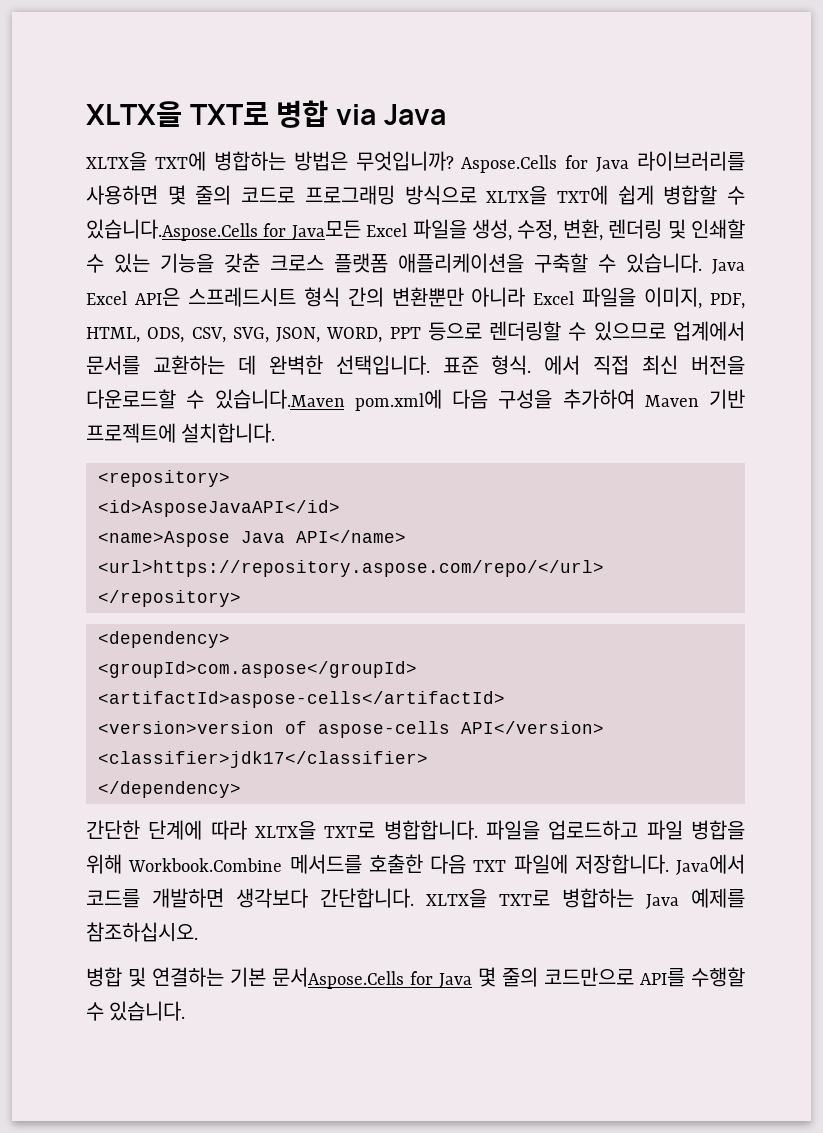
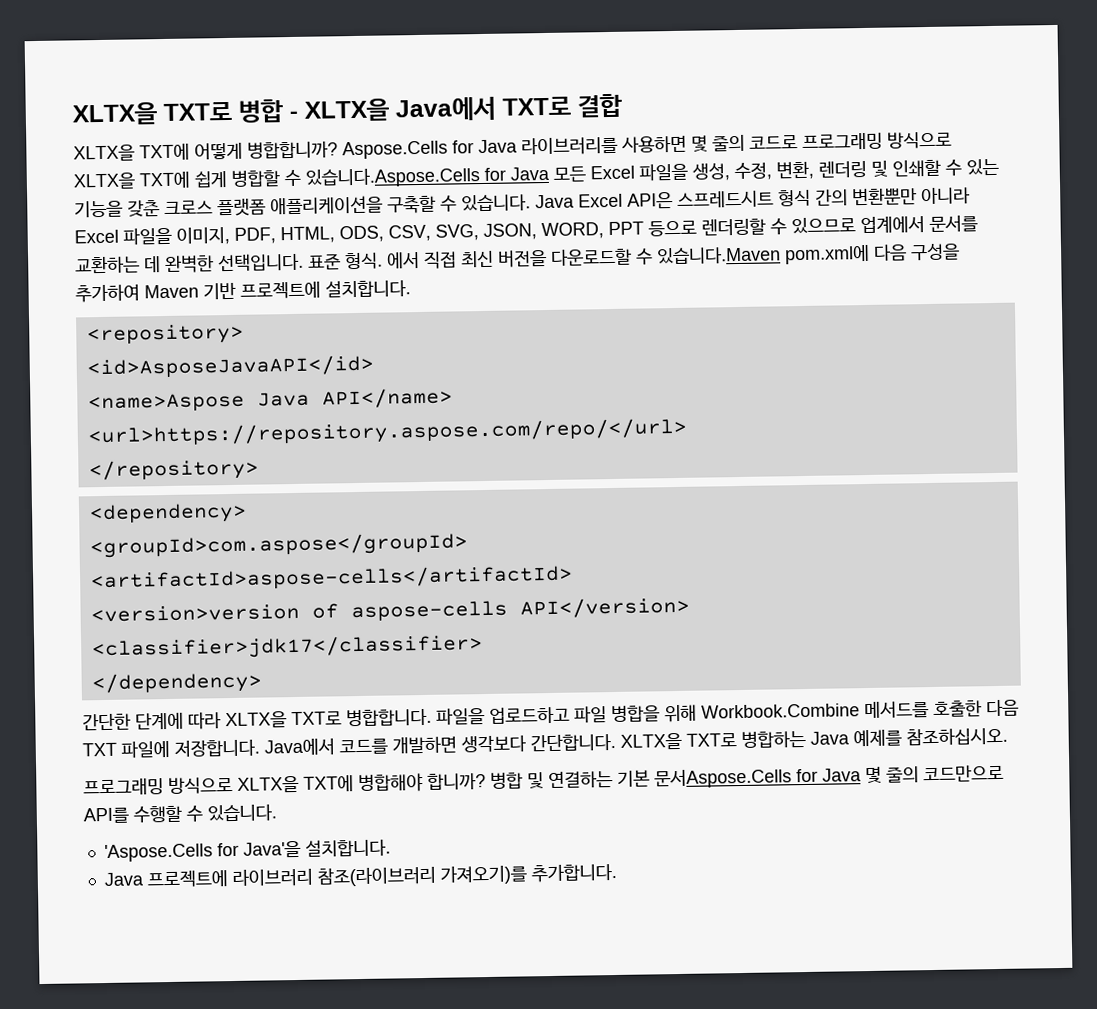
- XLTX을 TXT로 병합 via Java
- XLTX을 TXT에 병합하는 방법은 무엇입니까?
+ XLTX을 TXT로 병합 - XLTX을 Java에서 TXT로 결합
+ XLTX을 TXT에 어떻게 병합합니까?
- Aspose.Cells for Java 라이브러리를 사용하면 몇 줄의 코드로 프로그래밍 방식으로 XLTX을 TXT에 쉽게 병합할 수 있습니다.Aspose.Cells for Java모든 Excel 파일을 생성, 수정, 변환, 렌더링 및 인쇄할 수 있는 기능을 갖춘 크로스 플랫폼 애플리케이션을 구축할 수 있습니다.
+ Aspose.Cells for Java 라이브러리를 사용하면 몇 줄의 코드로 프로그래밍 방식으로 XLTX을 TXT에 쉽게 병합할 수 있습니다.Aspose.Cells for Java 모든 Excel 파일을 생성, 수정, 변환, 렌더링 및 인쇄할 수 있는 기능을 갖춘 크로스 플랫폼 애플리케이션을 구축할 수 있습니다.
+ 프로그래밍 방식으로 XLTX을 TXT에 병합해야 합니까?
+ 'Aspose.Cells for Java'을 설치합니다.
+ Java 프로젝트에 라이브러리 참조(라이브러리 가져오기)를 추가합니다.

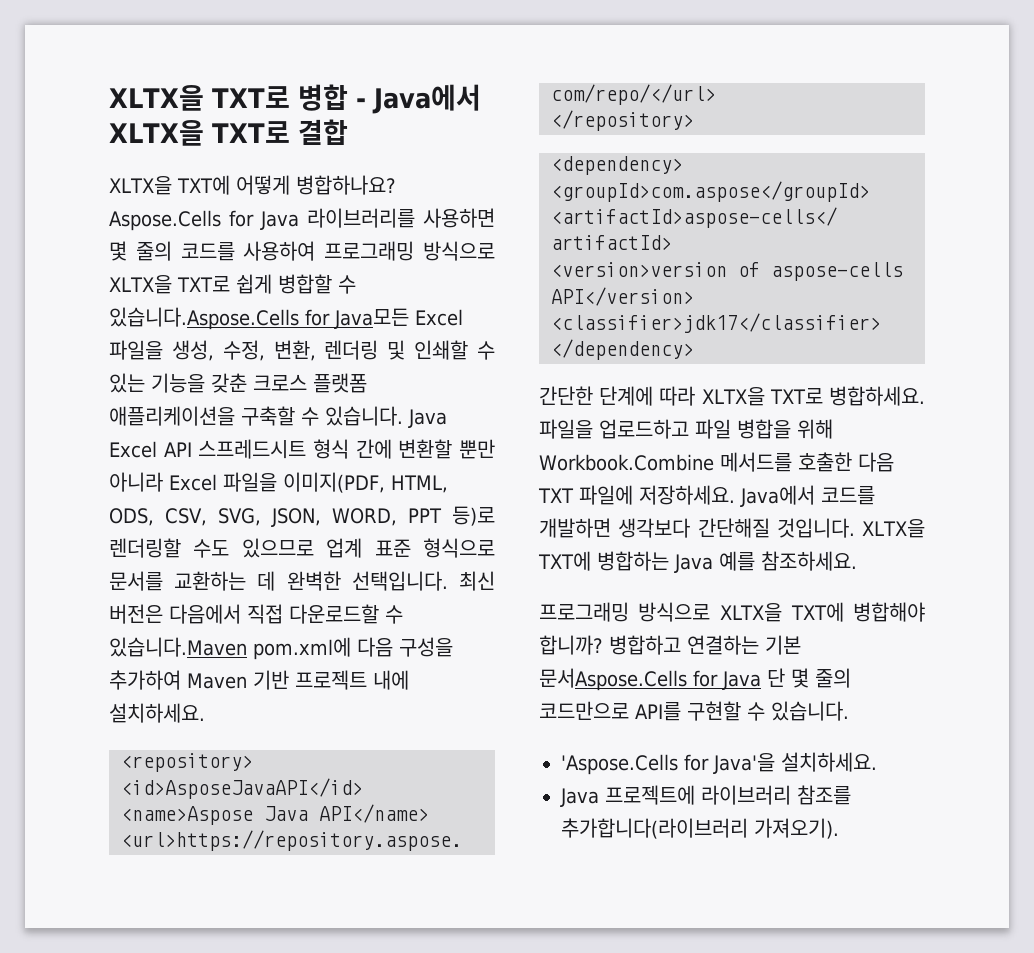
- XLTX을 TXT로 병합 - XLTX을 Java에서 TXT로 결합
+ XLTX을 TXT로 병합 - Java에서 XLTX을 TXT로 결합
- XLTX을 TXT에 어떻게 병합합니까?
+ XLTX을 TXT에 어떻게 병합하나요?
- Aspose.Cells for Java 라이브러리를 사용하면 몇 줄의 코드로 프로그래밍 방식으로 XLTX을 TXT에 쉽게 병합할 수 있습니다.Aspose.Cells for Java 모든 Excel 파일을 생성, 수정, 변환, 렌더링 및 인쇄할 수 있는 기능을 갖춘 크로스 플랫폼 애플리케이션을 구축할 수 있습니다.
+ Aspose.Cells for Java 라이브러리를 사용하면 몇 줄의 코드를 사용하여 프로그래밍 방식으로 XLTX을 TXT로 쉽게 병합할 수 있습니다.Aspose.Cells for Java모든 Excel 파일을 생성, 수정, 변환, 렌더링 및 인쇄할 수 있는 기능을 갖춘 크로스 플랫폼 애플리케이션을 구축할 수 있습니다.
- Java Excel API은 스프레드시트 형식 간의 변환뿐만 아니라 Excel 파일을 이미지, PDF, HTML, ODS, CSV, SVG, JSON, WORD, PPT 등으로 렌더링할 수 있으므로 업계에서 문서를 교환하는 데 완벽한 선택입니다.
+ Java Excel API 스프레드시트 형식 간에 변환할 뿐만 아니라 Excel 파일을 이미지(PDF, HTML, ODS, CSV, SVG, JSON, WORD, PPT 등)로 렌더링할 수도 있으므로 업계 표준 형식으로 문서를 교환하는 데 완벽한 선택입니다.
- 표준 형식. 에서 직접 최신 버전을 다운로드할 수 있습니다.Maven pom.xml에 다음 구성을 추가하여 Maven 기반 프로젝트에 설치합니다.
+ 최신 버전은 다음에서 직접 다운로드할 수 있습니다.Maven pom.xml에 다음 구성을 추가하여 Maven 기반 프로젝트 내에 설치하세요.
- 간단한 단계에 따라 XLTX을 TXT로 병합합니다.
+ 간단한 단계에 따라 XLTX을 TXT로 병합하세요.
- 파일을 업로드하고 파일 병합을 위해 Workbook.Combine 메서드를 호출한 다음 TXT 파일에 저장합니다.
+ 파일을 업로드하고 파일 병합을 위해 Workbook.Combine 메서드를 호출한 다음 TXT 파일에 저장하세요.
- Java에서 코드를 개발하면 생각보다 간단합니다. XLTX을 TXT로 병합하는 Java 예제를 참조하십시오.
+ Java에서 코드를 개발하면 생각보다 간단해질 것입니다. XLTX을 TXT에 병합하는 Java 예를 참조하세요.
- 병합 및 연결하는 기본 문서Aspose.Cells for Java 몇 줄의 코드만으로 API를 수행할 수 있습니다.
+ 병합하고 연결하는 기본 문서Aspose.Cells for Java 단 몇 줄의 코드만으로 API를 구현할 수 있습니다.
- 'Aspose.Cells for Java'을 설치합니다.
+ 'Aspose.Cells for Java'을 설치하세요.
- Java 프로젝트에 라이브러리 참조(라이브러리 가져오기)를 추가합니다.
+ Java 프로젝트에 라이브러리 참조를 추가합니다(라이브러리 가져오기).

